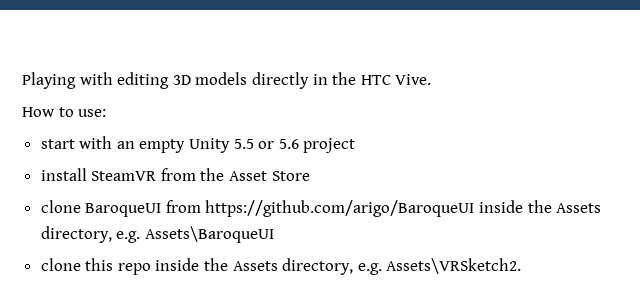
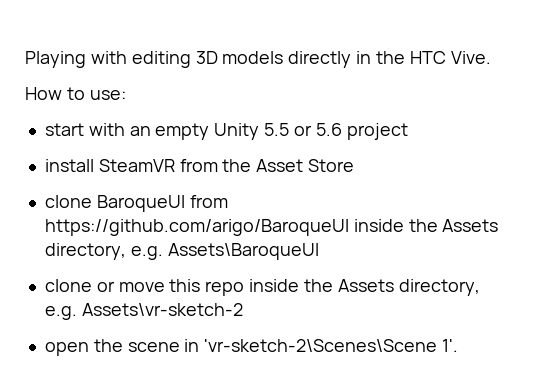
- clone this repo inside the Assets directory, e.g. Assets\VRSketch2.
+ clone or move this repo inside the Assets directory, e.g. Assets\vr-sketch-2
+ open the scene in 'vr-sketch-2\Scenes\Scene 1'.

